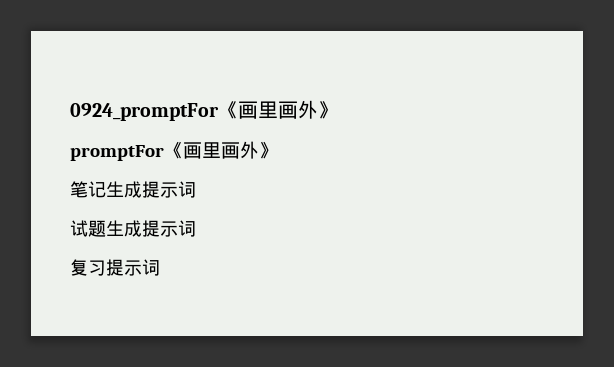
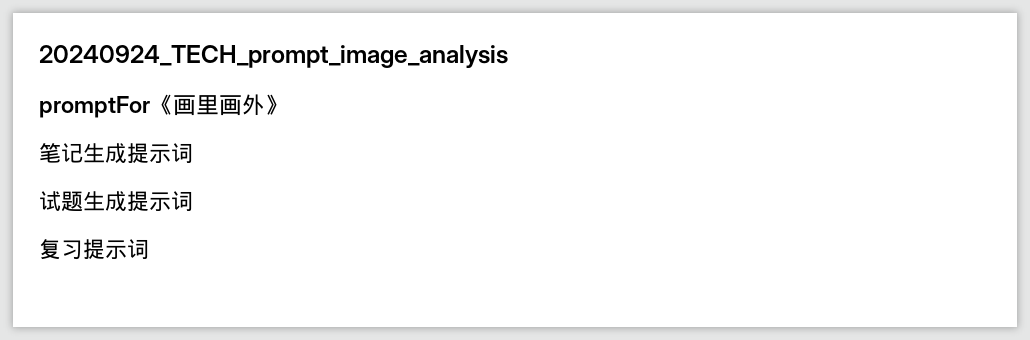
- 0924_promptFor《画里画外》
+ 20240924_TECH_prompt_image_analysis

